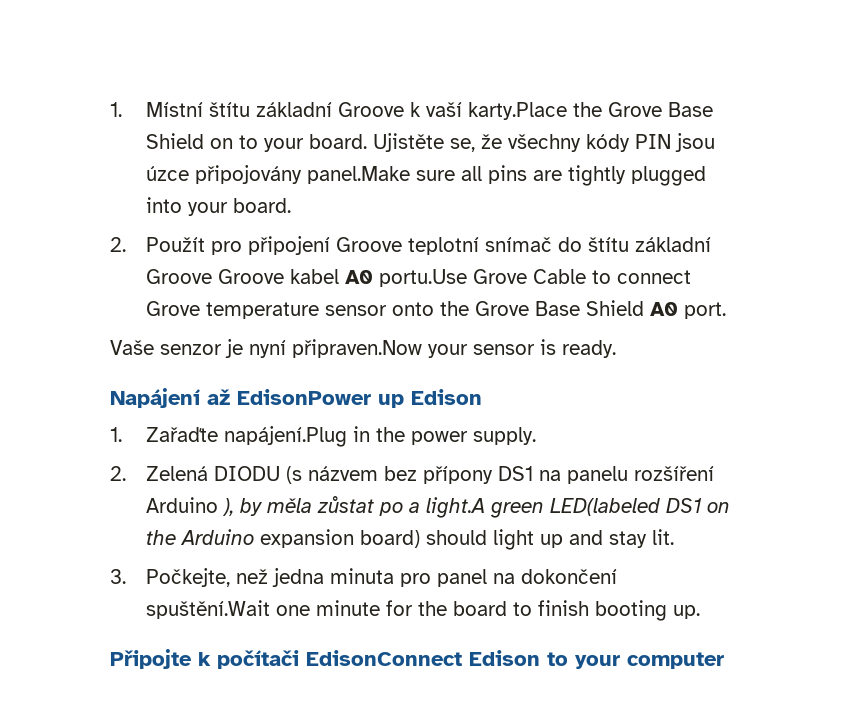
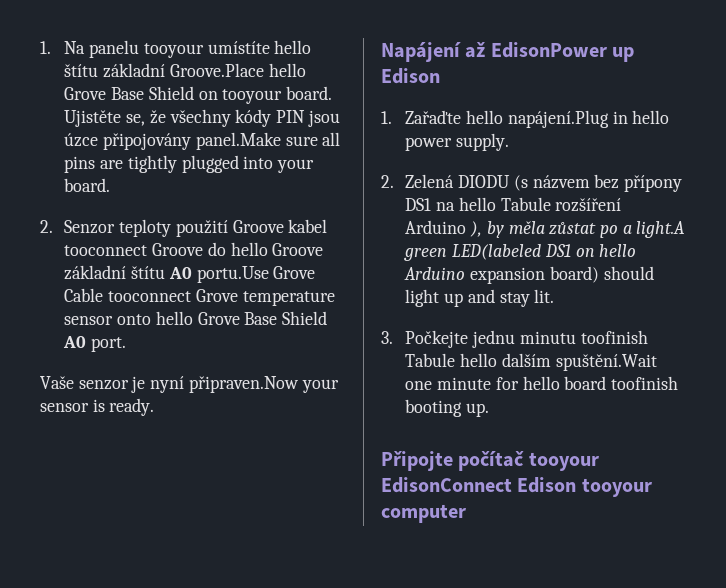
- 1. Místní štítu základní Groove k vaší karty.Place the Grove Base Shield on to your board.
+ 1. Na panelu tooyour umístíte hello štítu základní Groove.Place hello Grove Base Shield on tooyour board.
- 2. Použít pro připojení Groove teplotní snímač do štítu základní Groove Groove kabel A0 portu.Use Grove Cable to connect Grove temperature sensor onto the Grove Base Shield A0 port.
+ 2. Senzor teploty použití Groove kabel tooconnect Groove do hello Groove základní štítu A0 portu.Use Grove Cable tooconnect Grove temperature sensor onto hello Grove Base Shield A0 port.
- 1. Zařaďte napájení.Plug in the power supply.
+ 1. Zařaďte hello napájení.Plug in hello power supply.
- 2. Zelená DIODU (s názvem bez přípony DS1 na panelu rozšíření Arduino ), by měla zůstat po a light.A green LED(labeled DS1 on the Arduino expansion board) should light up and stay lit.
+ 2. Zelená DIODU (s názvem bez přípony DS1 na hello Tabule rozšíření Arduino ), by měla zůstat po a light.A green LED(labeled DS1 on hello Arduino expansion board) should light up and stay lit.
- 3. Počkejte, než jedna minuta pro panel na dokončení spuštění.Wait one minute for the board to finish booting up.
- Připojte k počítači EdisonConnect Edison to your computer
+ 3. Počkejte jednu minutu toofinish Tabule hello dalším spuštění.Wait one minute for hello board toofinish booting up.
+ Připojte počítač tooyour EdisonConnect Edison tooyour computer

